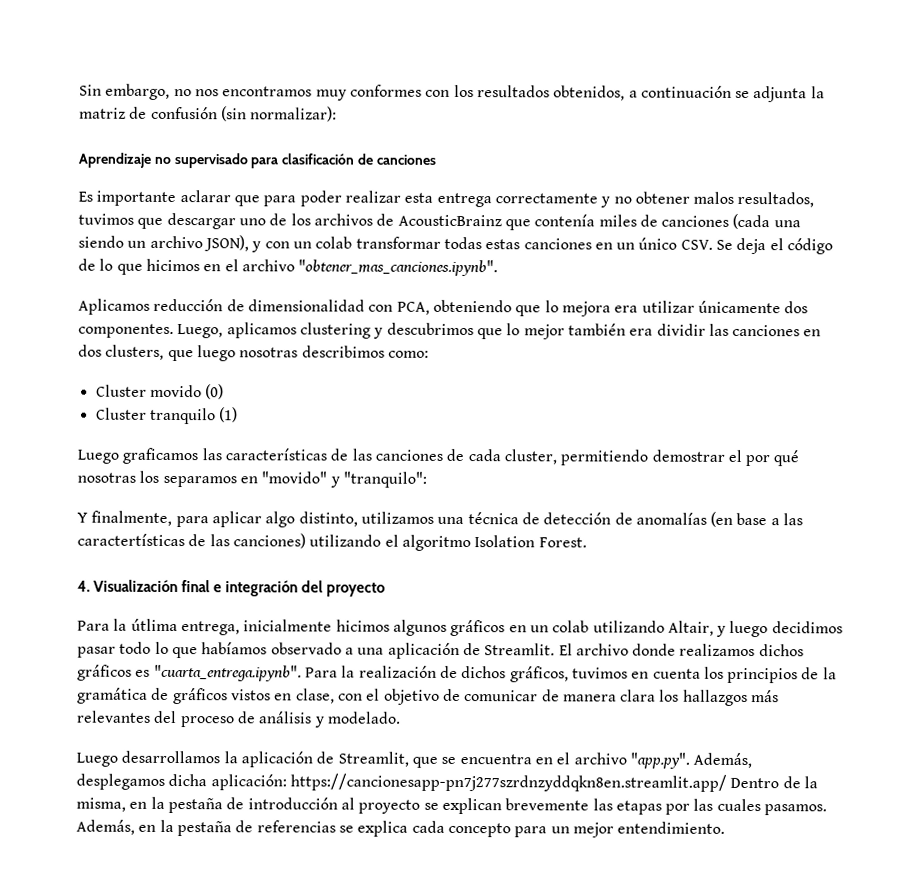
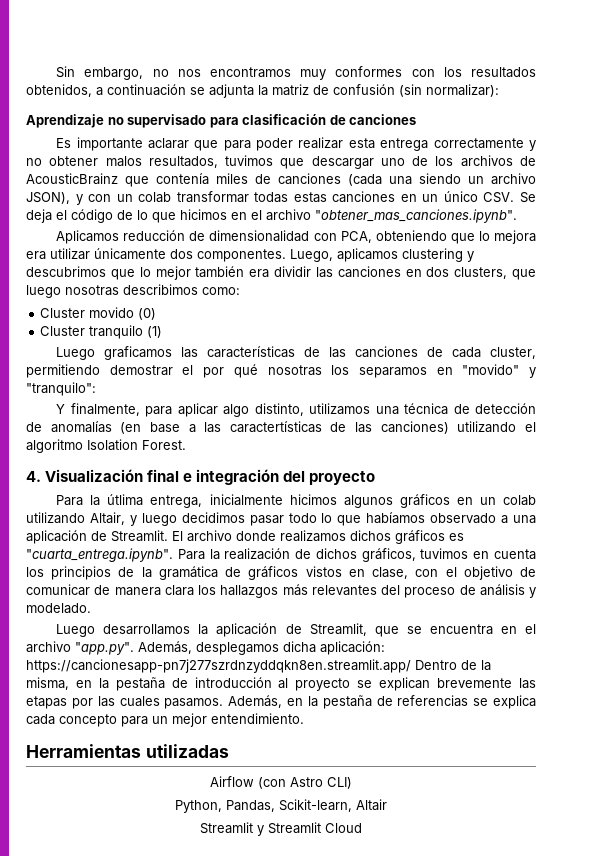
+ Herramientas utilizadas
+ Airflow (con Astro CLI)
+ Python, Pandas, Scikit-learn, Altair
+ Streamlit y Streamlit Cloud

